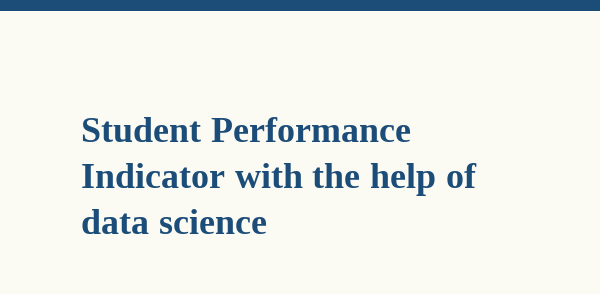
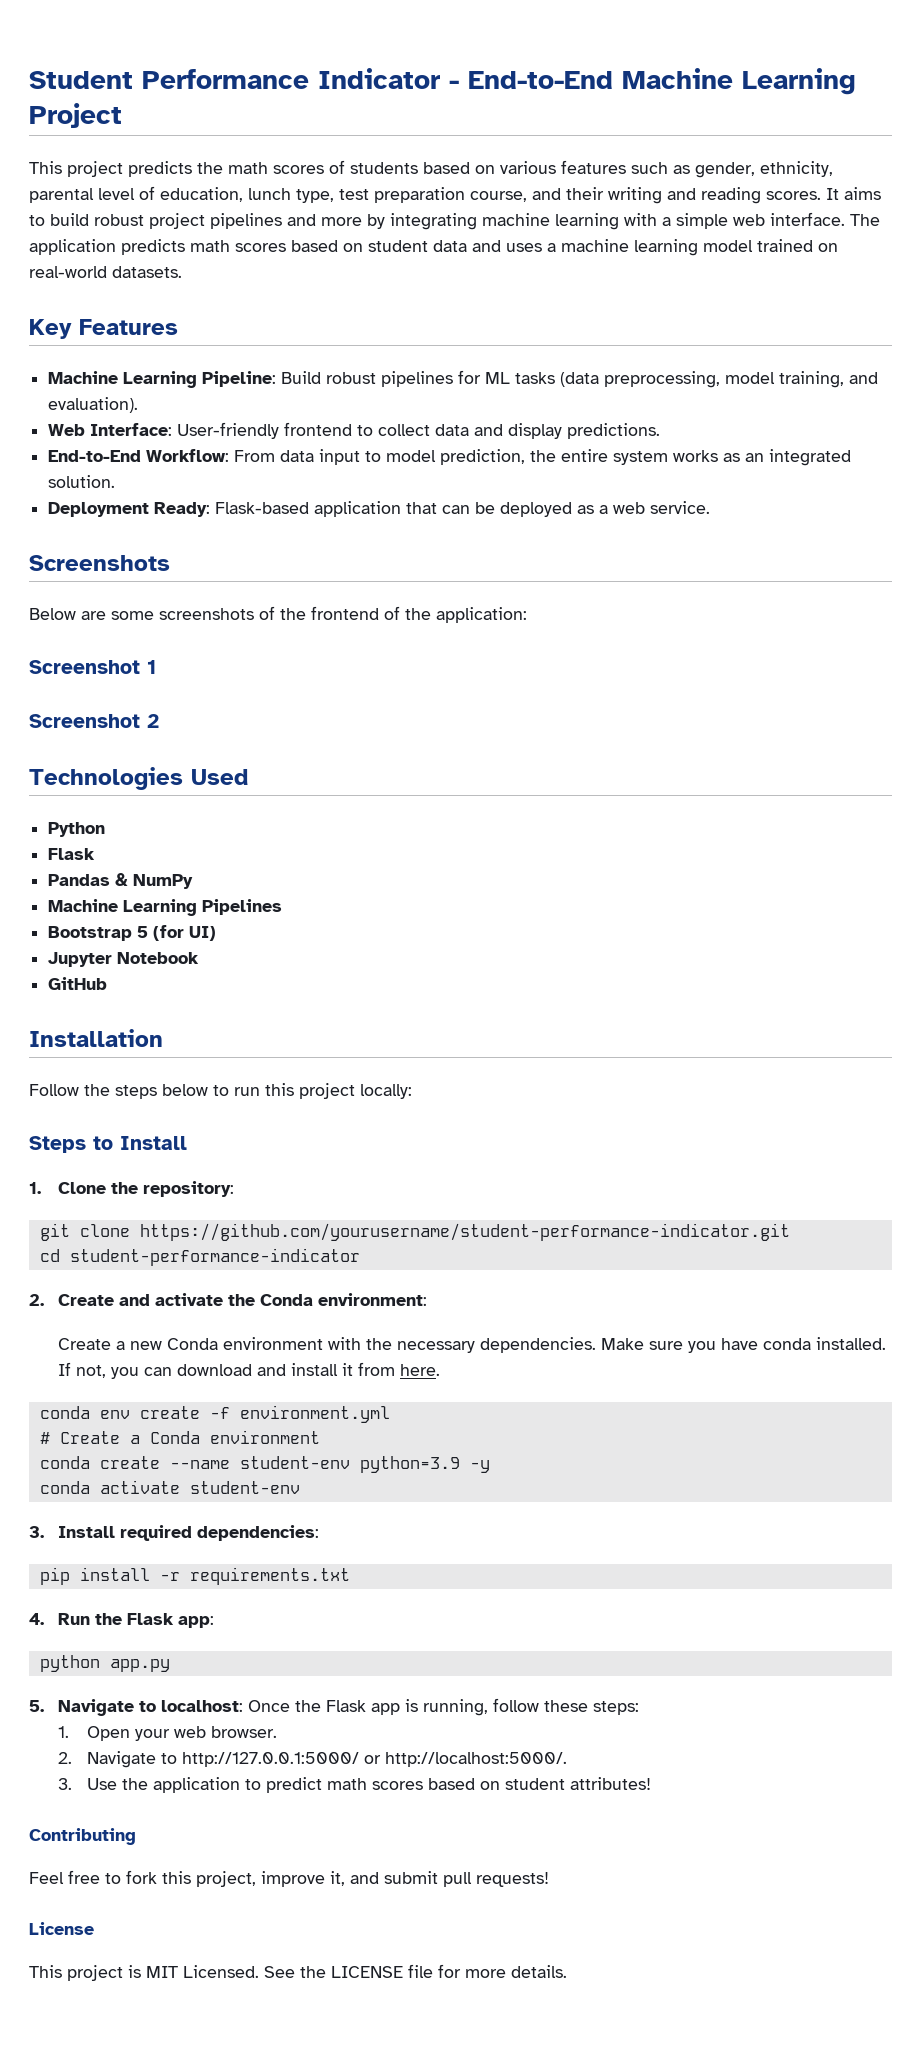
- Student Performance Indicator with the help of data science
+ Student Performance Indicator - End-to-End Machine Learning Project
+ This project predicts the math scores of students based on various features such as gender, ethnicity, parental level of education, lunch type, test preparation course, and their writing and reading scores. It aims to build robust project pipelines and more by integrating machine learning with a simple web interface. The application predicts math scores based on student data and uses a machine learning model trained on real-world datasets.
+ Key Features
+ Machine Learning Pipeline: Build robust pipelines for ML tasks (data preprocessing, model training, and evaluation).
+ Web Interface: User-friendly frontend to collect data and display predictions.
+ End-to-End Workflow: From data input to model prediction, the entire system works as an integrated solution.
+ Deployment Ready: Flask-based application that can be deployed as a web service.
+ Screenshots
+ Below are some screenshots of the frontend of the application:
+ Screenshot 1
+ Screenshot 2
+ Technologies Used
+ Python
+ Flask
+ Pandas & NumPy
+ Machine Learning Pipelines
+ Bootstrap 5 (for UI)
+ Jupyter Notebook
+ GitHub
+ Installation
+ Follow the steps below to run this project locally:
+ Steps to Install
+ 1. Clone the repository:
+ git clone https://github.com/yourusername/student-performance-indicator.git
+ cd student-performance-indicator
+ 2. Create and activate the Conda environment:
+ Create a new Conda environment with the necessary dependencies. Make sure you have conda installed. If not, you can download and install it from here.
+ conda env create -f environment.yml
+ # Create a Conda environment
+ conda create --name student-env python=3.9 -y
+ conda activate student-env
+ 3. Install required dependencies:
+ pip install -r requirements.txt
+ 4. Run the Flask app:
+ python app.py
+ 5. Navigate to localhost: Once the Flask app is running, follow these steps:
+ 1. Open your web browser.
+ 2. Navigate to http://127.0.0.1:5000/ or http://localhost:5000/.
+ 3. Use the application to predict math scores based on student attributes!
+ Contributing
+ Feel free to fork this project, improve it, and submit pull requests!
+ License
+ This project is MIT Licensed. See the LICENSE file for more details.

